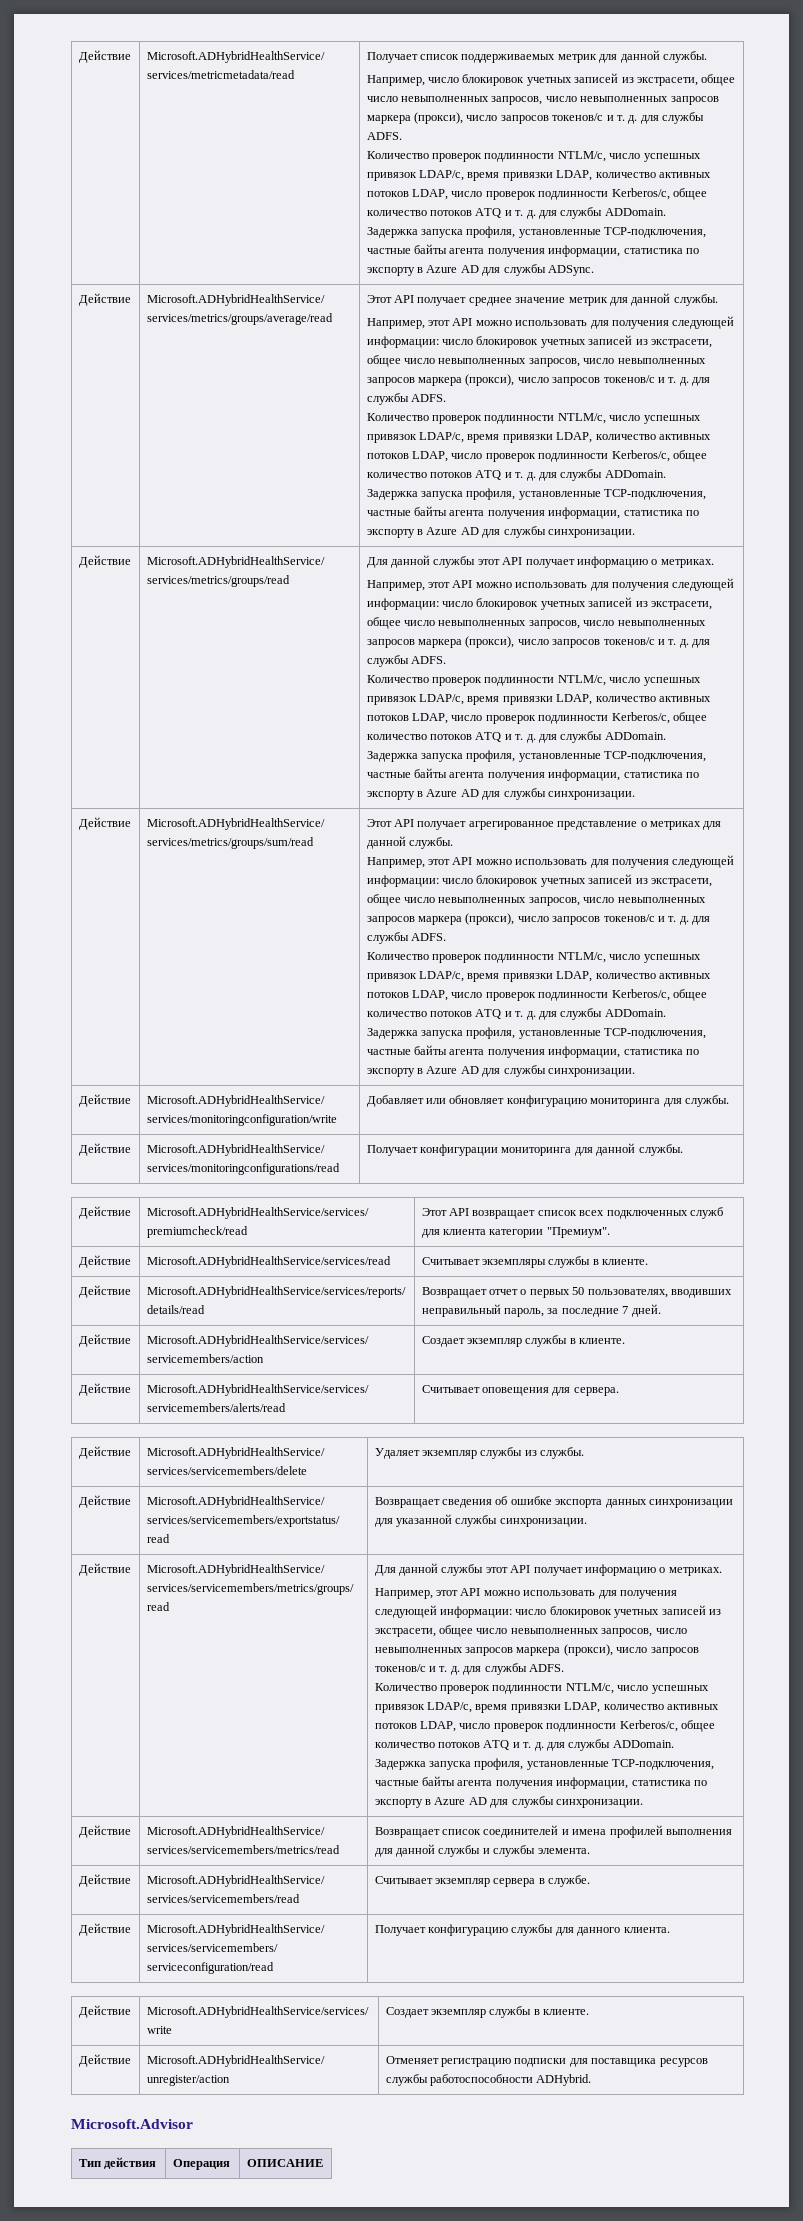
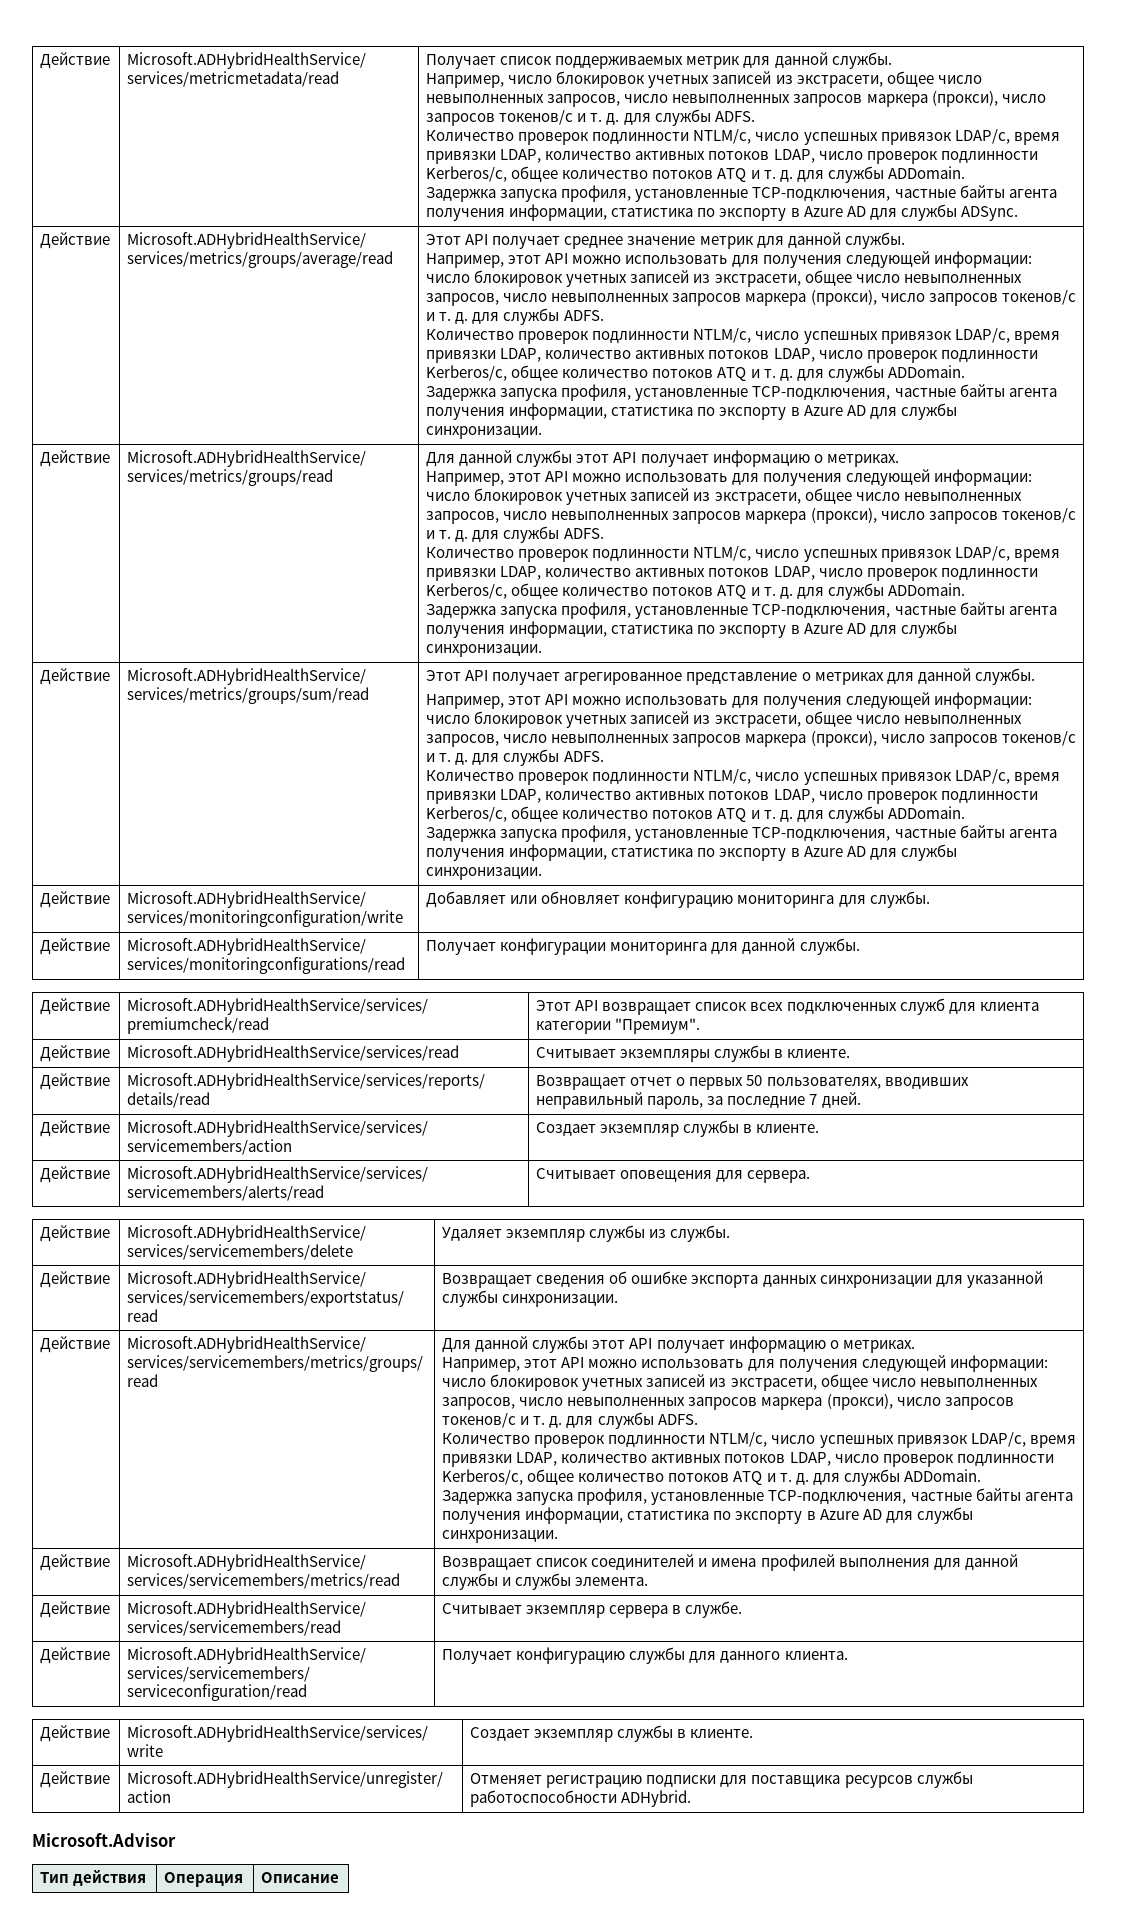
- Тип действия | Операция | ОПИСАНИЕ
+ Тип действия | Операция | Описание

